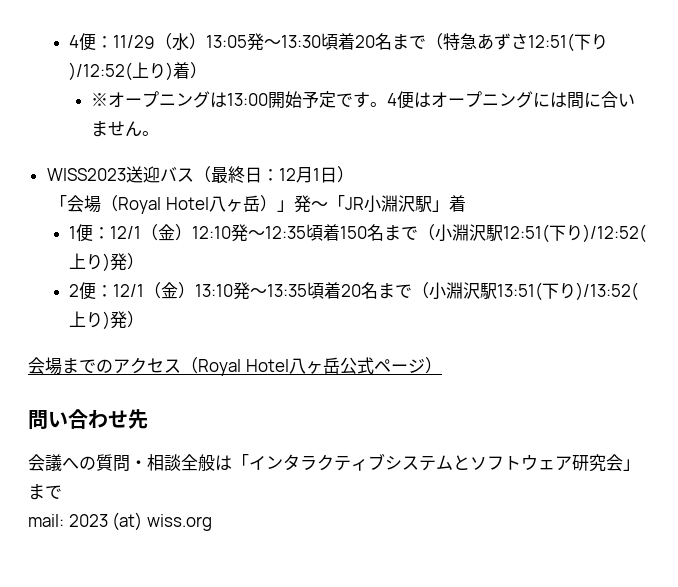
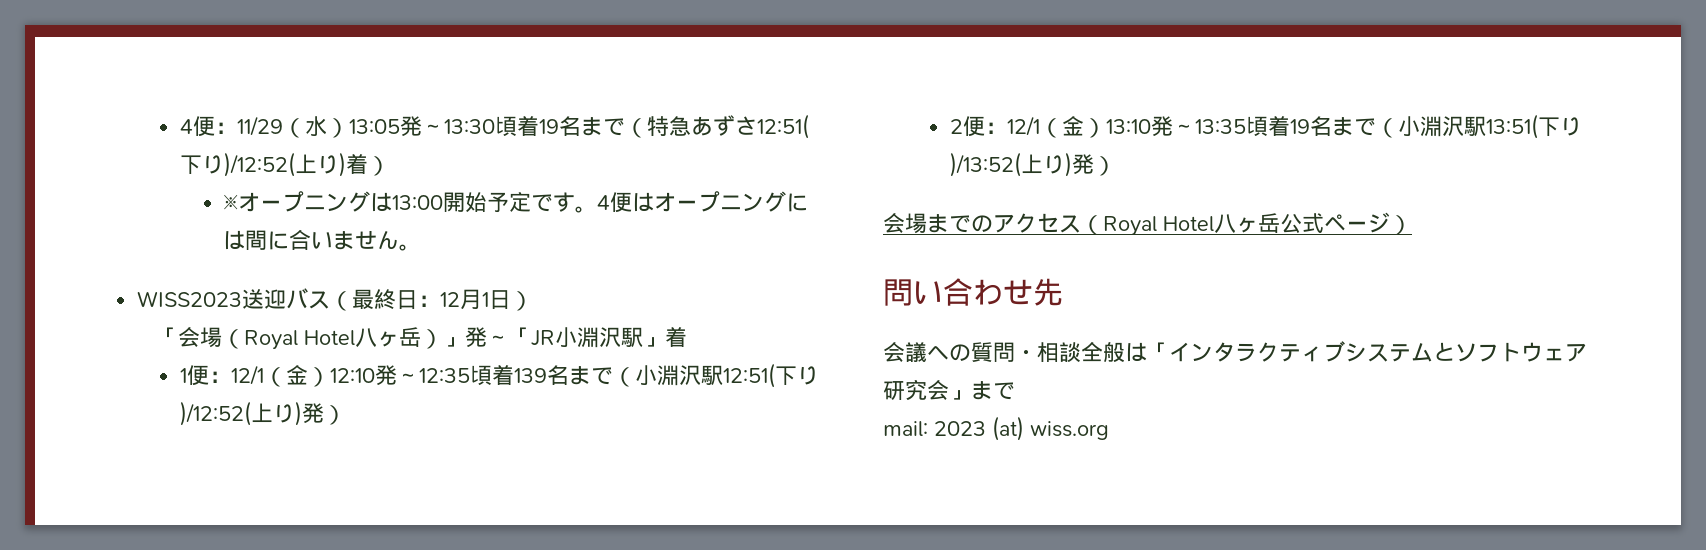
- 4便：11/29（水）13:05発～13:30頃着20名まで（特急あずさ12:51(下り)/12:52(上り)着）
+ 4便：11/29（水）13:05発～13:30頃着19名まで（特急あずさ12:51(下り)/12:52(上り)着）
- 1便：12/1（金）12:10発～12:35頃着150名まで（小淵沢駅12:51(下り)/12:52(上り)発）
+ 1便：12/1（金）12:10発～12:35頃着139名まで（小淵沢駅12:51(下り)/12:52(上り)発）
- 2便：12/1（金）13:10発～13:35頃着20名まで（小淵沢駅13:51(下り)/13:52(上り)発）
+ 2便：12/1（金）13:10発～13:35頃着19名まで（小淵沢駅13:51(下り)/13:52(上り)発）

